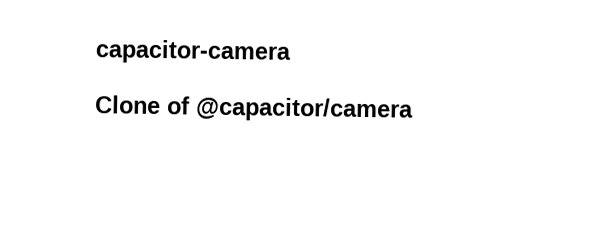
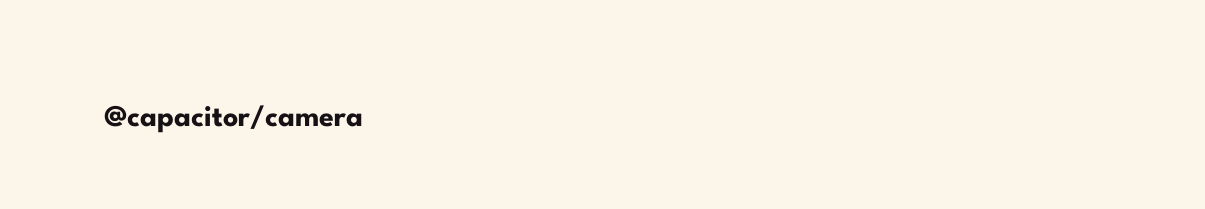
- capacitor-camera
- Clone of @capacitor/camera
+ @capacitor/camera

